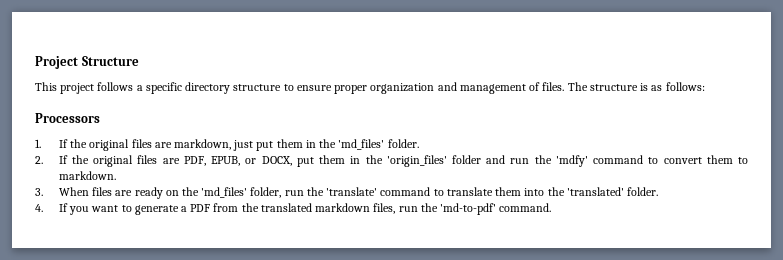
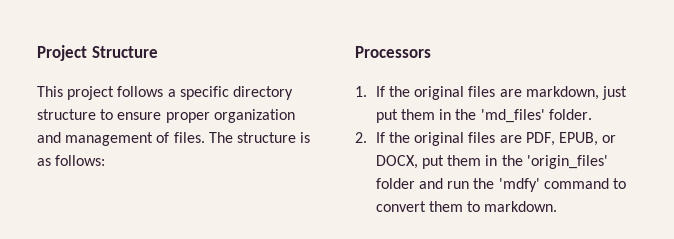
- 3. When files are ready on the 'md_files' folder, run the 'translate' command to translate them into the 'translated' folder.
- 4. If you want to generate a PDF from the translated markdown files, run the 'md-to-pdf' command.

